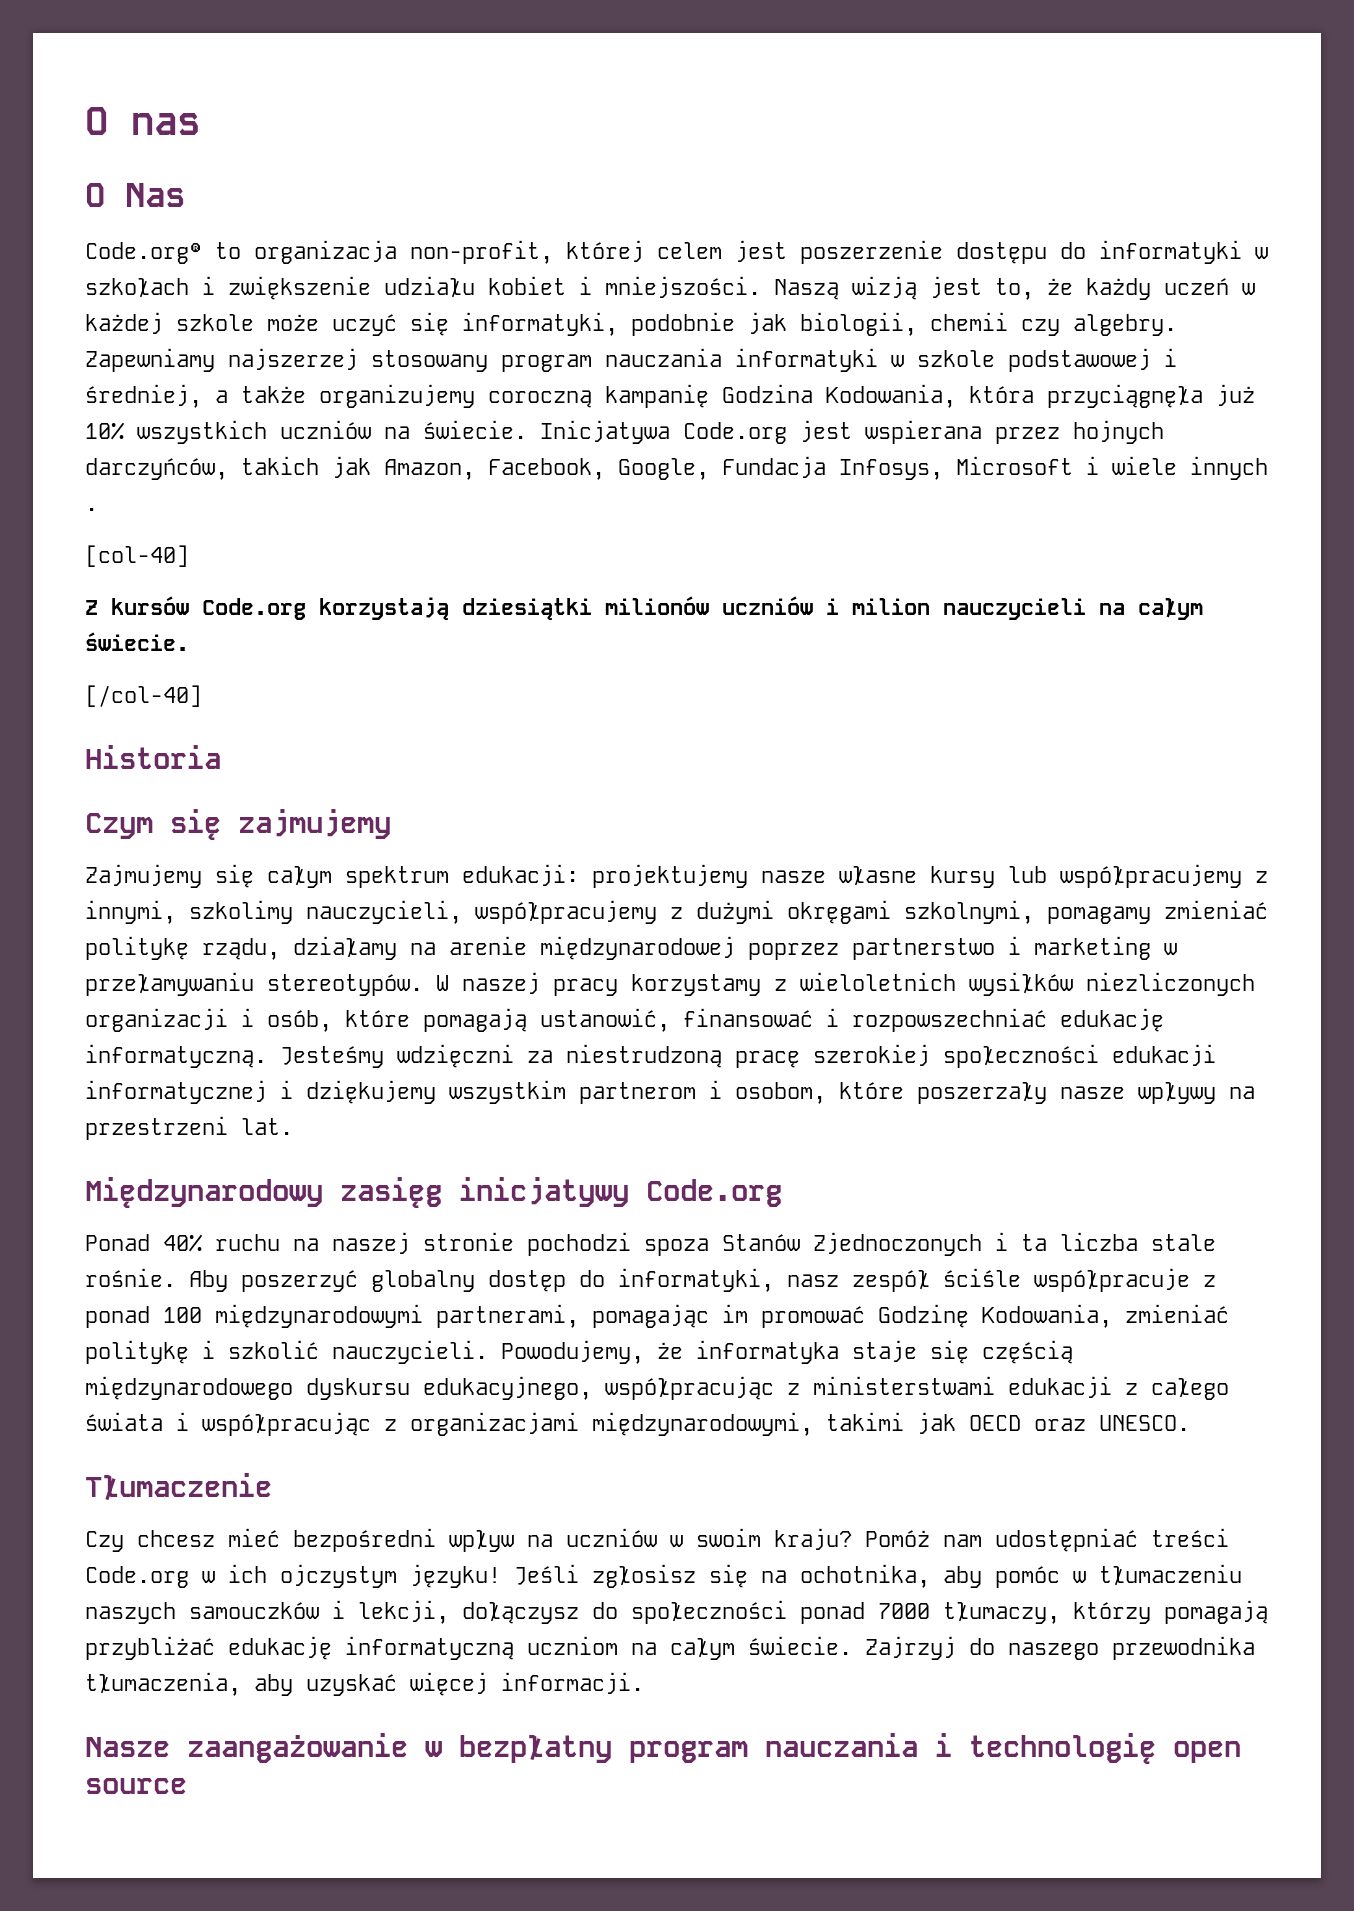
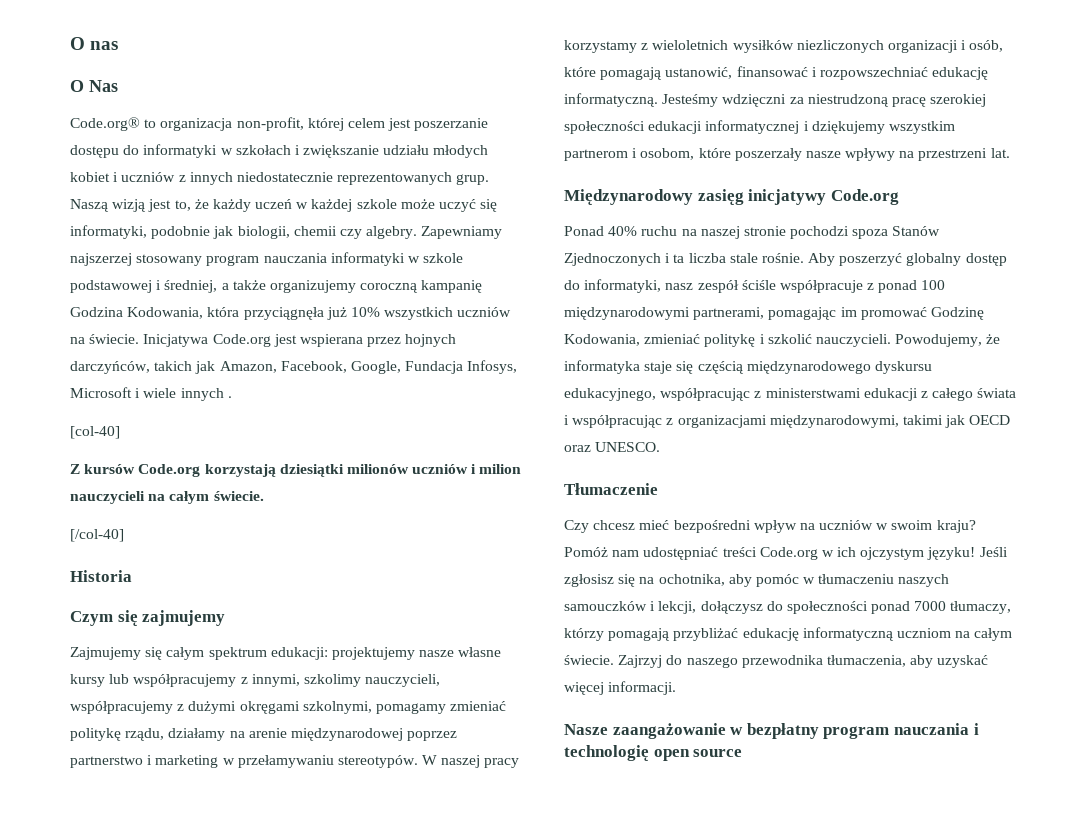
- Code.org® to organizacja non-profit, której celem jest poszerzenie dostępu do informatyki w szkołach i zwiększenie udziału kobiet i mniejszości.
+ Code.org® to organizacja non-profit, której celem jest poszerzanie dostępu do informatyki w szkołach i zwiększanie udziału młodych kobiet i uczniów z innych niedostatecznie reprezentowanych grup.

